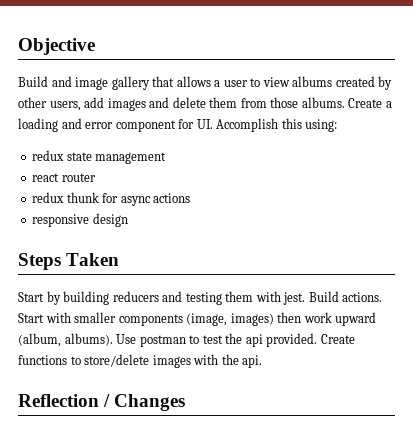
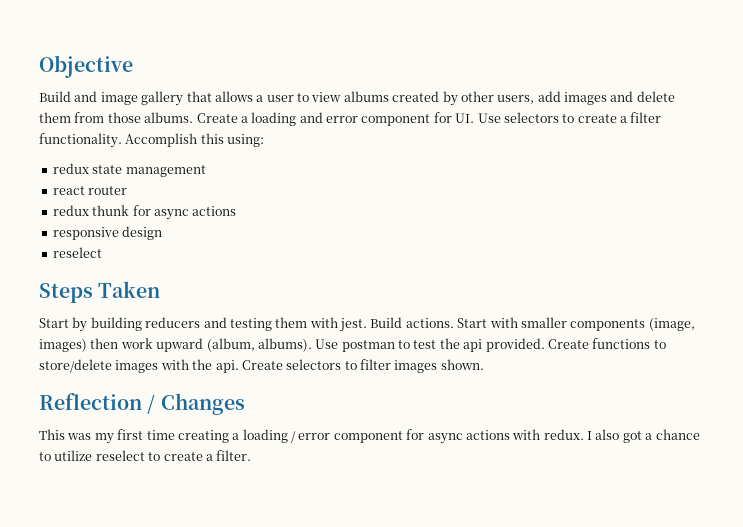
- Create a loading and error component for UI. Accomplish this using:
+ Create a loading and error component for UI. Use selectors to create a filter functionality. Accomplish this using:
  responsive design
+ reselect
- Create functions to store/delete images with the api.
+ Create functions to store/delete images with the api. Create selectors to filter images shown.
  Reflection / Changes
+ This was my first time creating a loading / error component for async actions with redux. I also got a chance to utilize reselect to create a filter.

